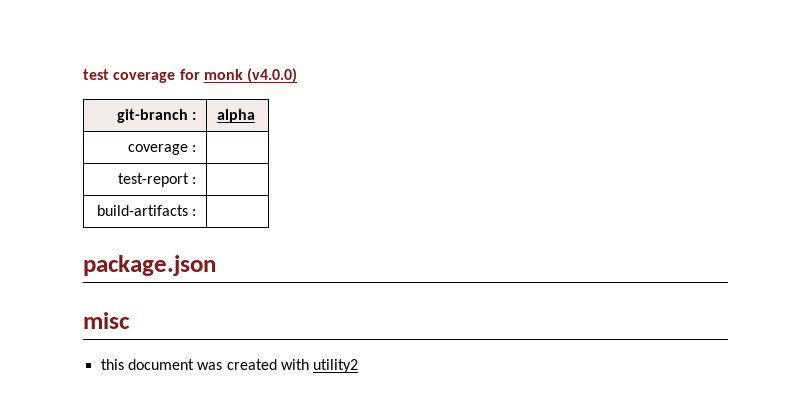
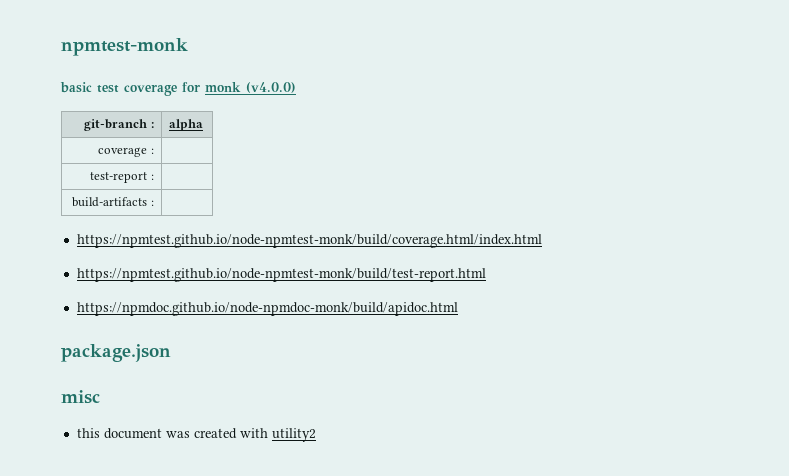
- test coverage for monk (v4.0.0)
+ npmtest-monk
+ basic test coverage for monk (v4.0.0)
+ https://npmtest.github.io/node-npmtest-monk/build/coverage.html/index.html
+ https://npmtest.github.io/node-npmtest-monk/build/test-report.html
+ https://npmdoc.github.io/node-npmdoc-monk/build/apidoc.html

